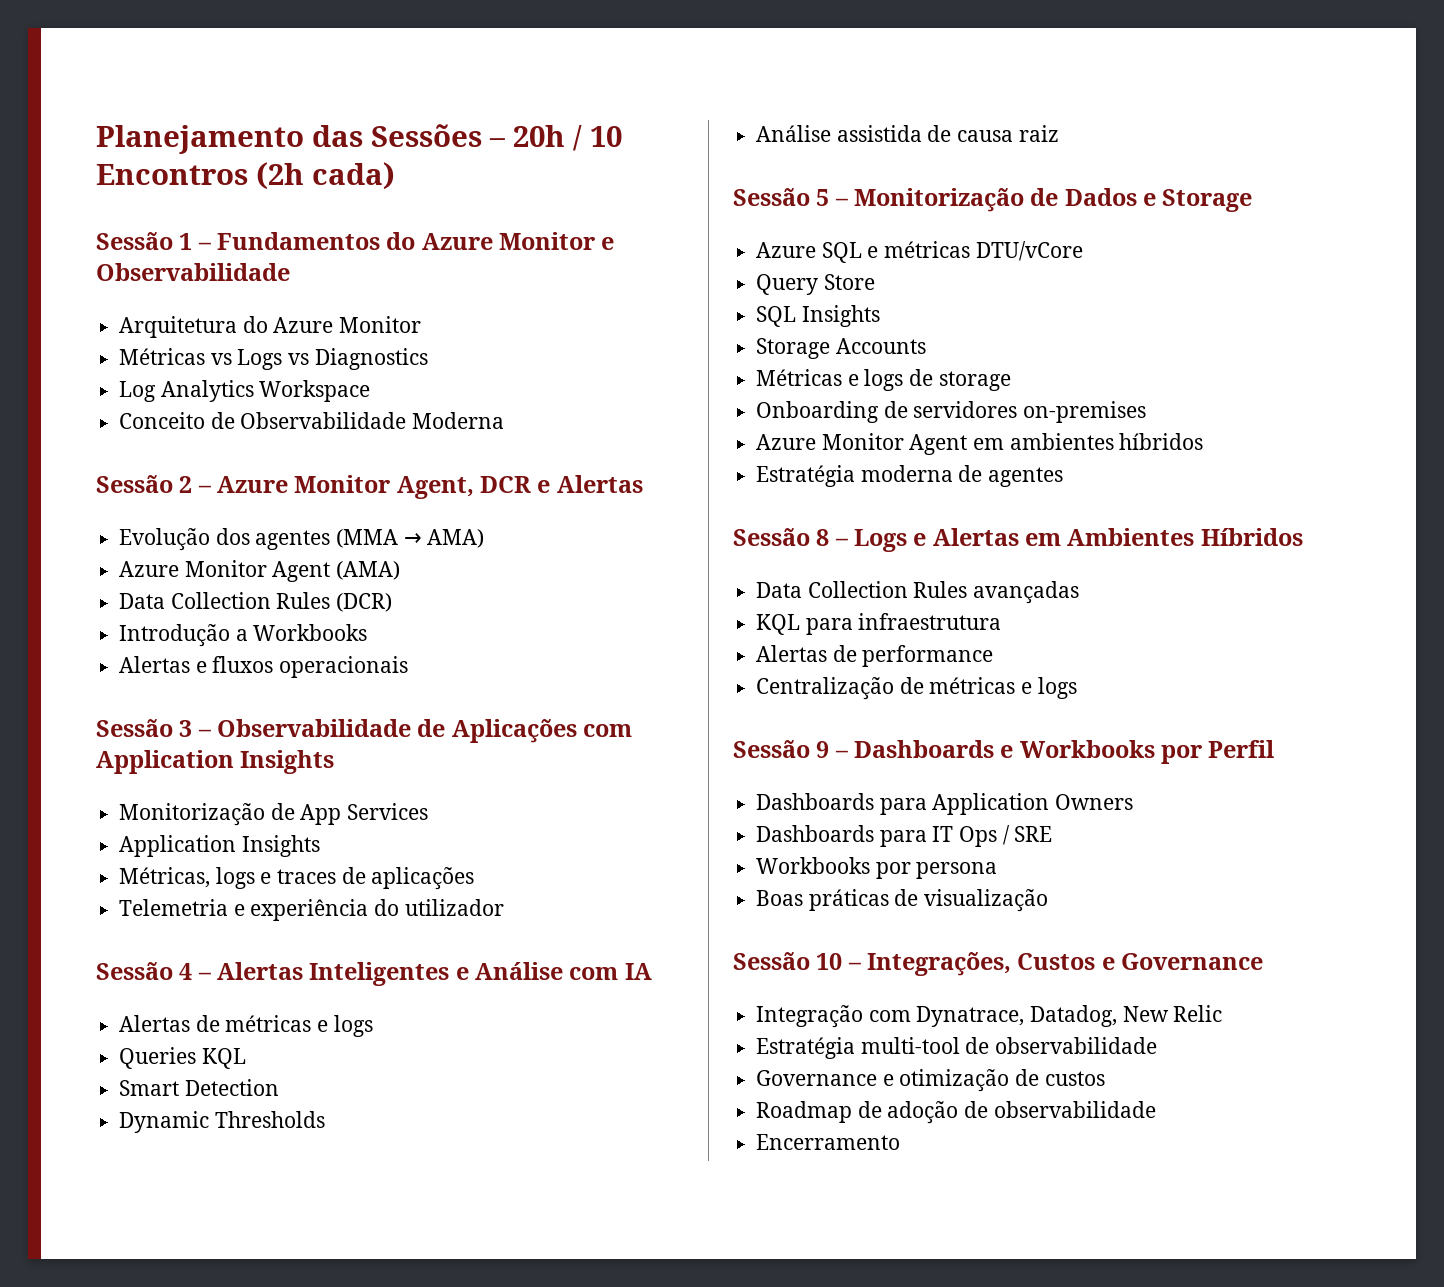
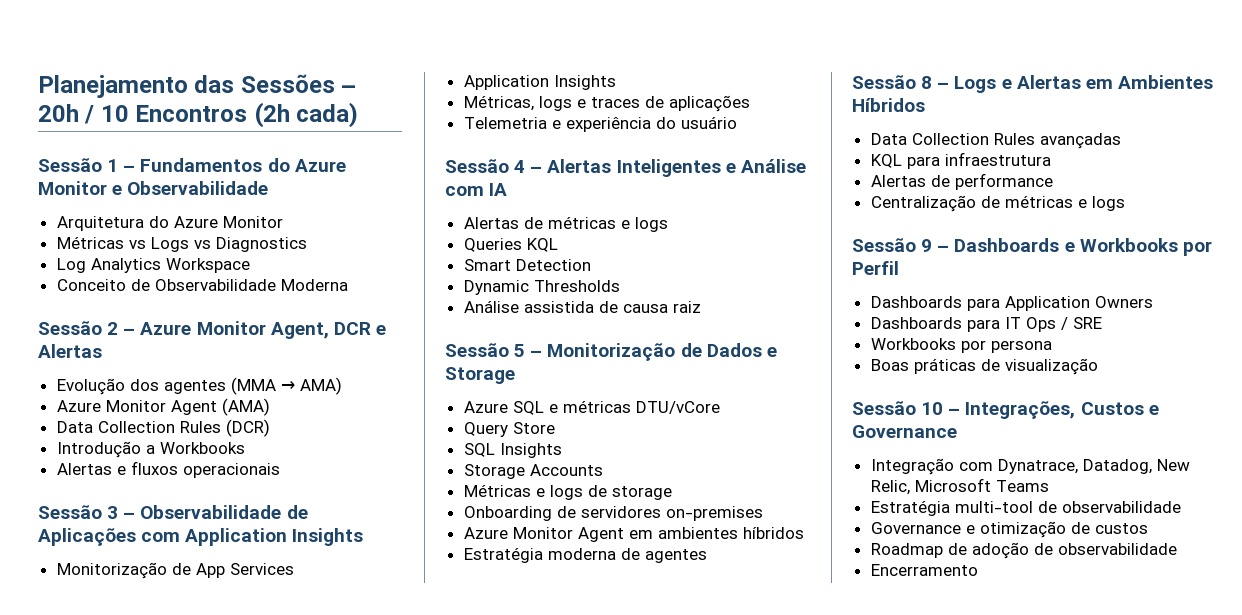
- Telemetria e experiência do utilizador
+ Telemetria e experiência do usuário
- Integração com Dynatrace, Datadog, New Relic
+ Integração com Dynatrace, Datadog, New Relic, Microsoft Teams

